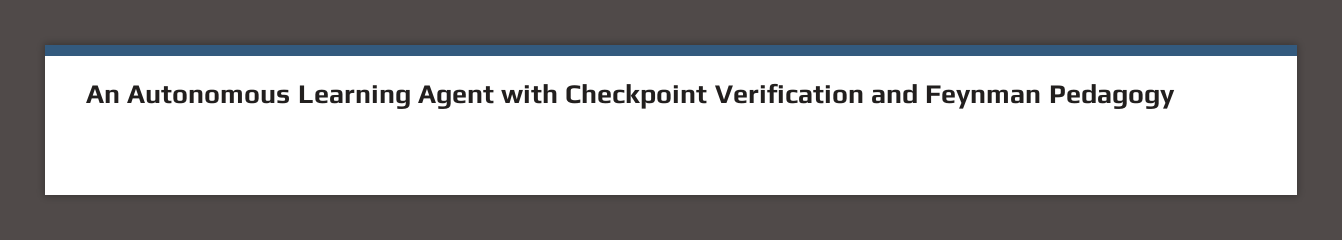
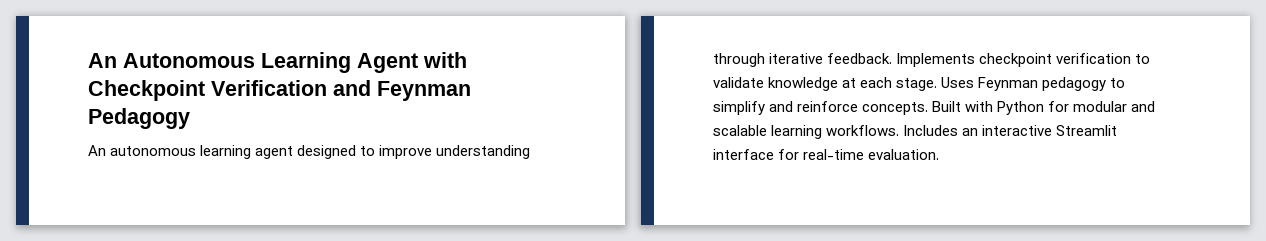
+ An autonomous learning agent designed to improve understanding through iterative feedback. Implements checkpoint verification to validate knowledge at each stage. Uses Feynman pedagogy to simplify and reinforce concepts. Built with Python for modular and scalable learning workflows. Includes an interactive Streamlit interface for real-time evaluation.

